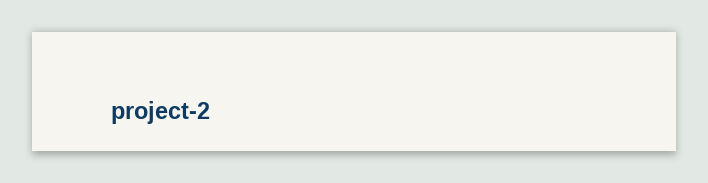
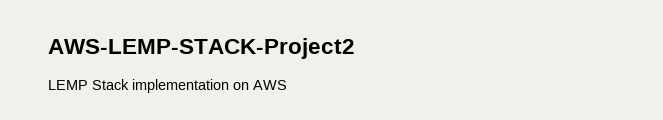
- project-2
+ AWS-LEMP-STACK-Project2
+ LEMP Stack implementation on AWS

